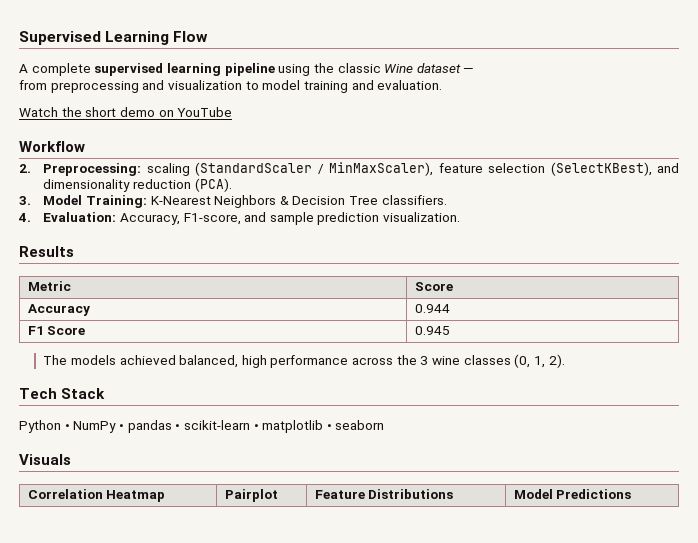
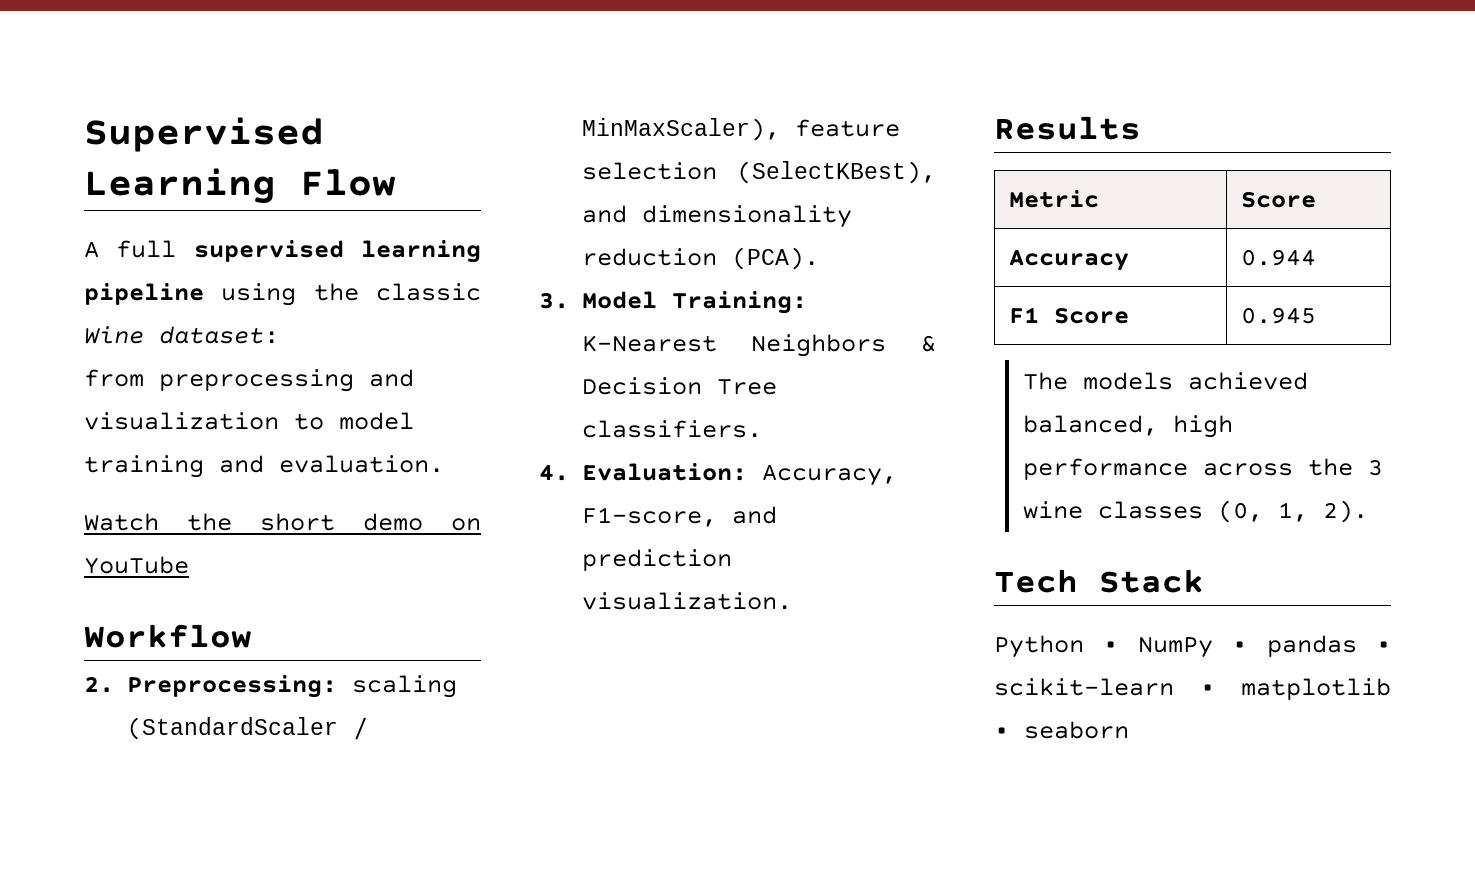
- A complete supervised learning pipeline using the classic Wine dataset —
+ A full supervised learning pipeline using the classic Wine dataset:
- 4. Evaluation: Accuracy, F1-score, and sample prediction visualization.
+ 4. Evaluation: Accuracy, F1-score, and prediction visualization.
- Visuals
- Correlation Heatmap | Pairplot | Feature Distributions | Model Predictions

